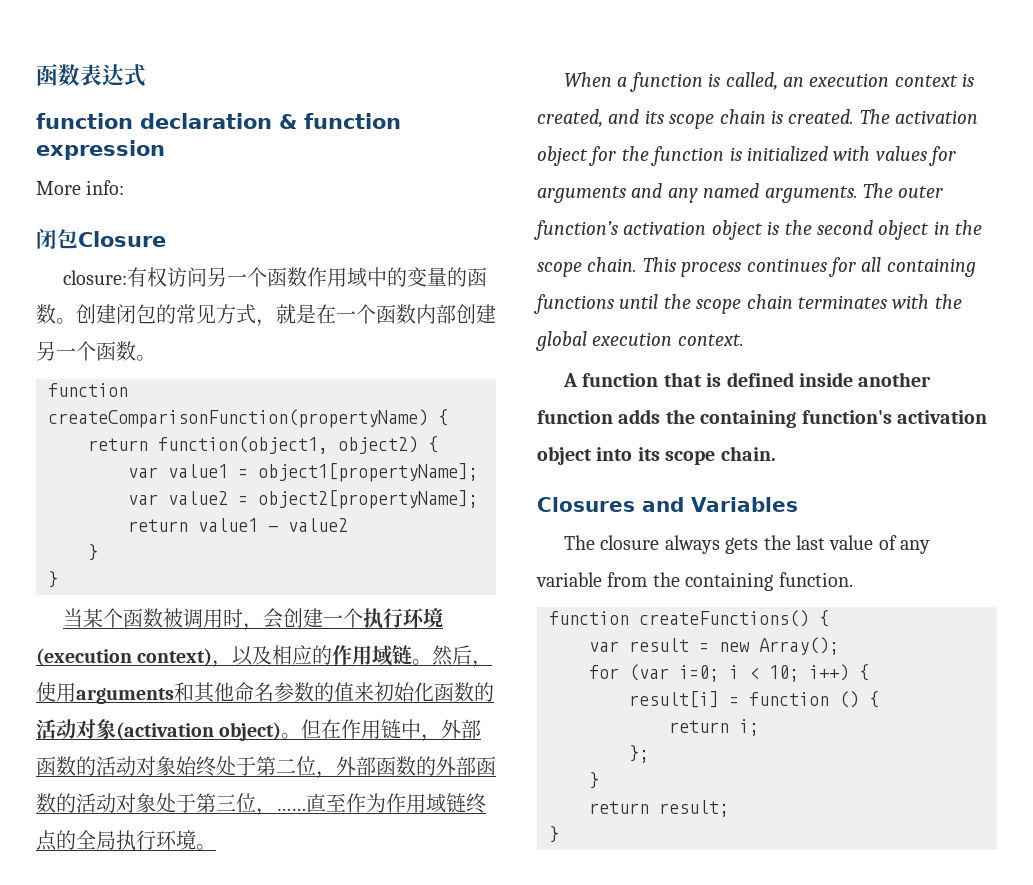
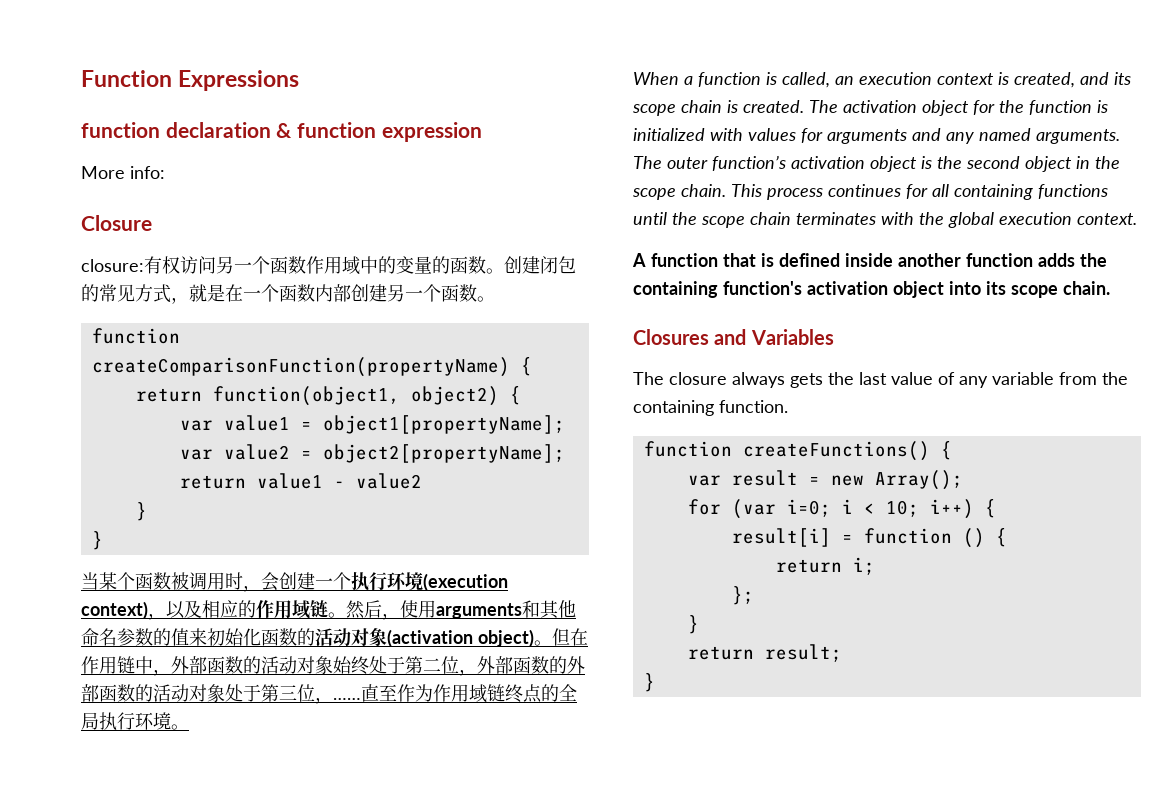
- 函数表达式
+ Function Expressions
- 闭包Closure
+ Closure

